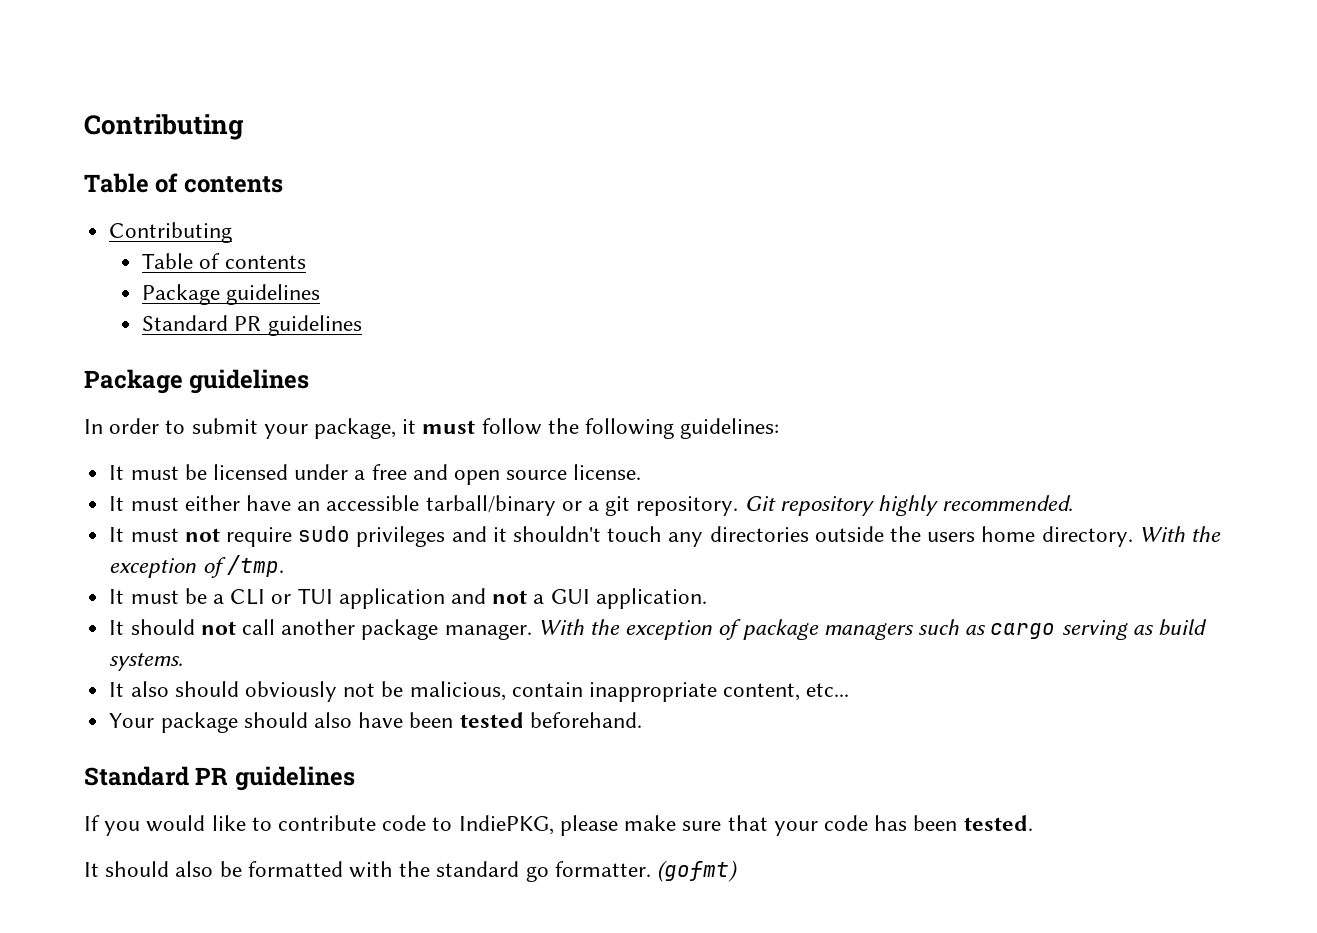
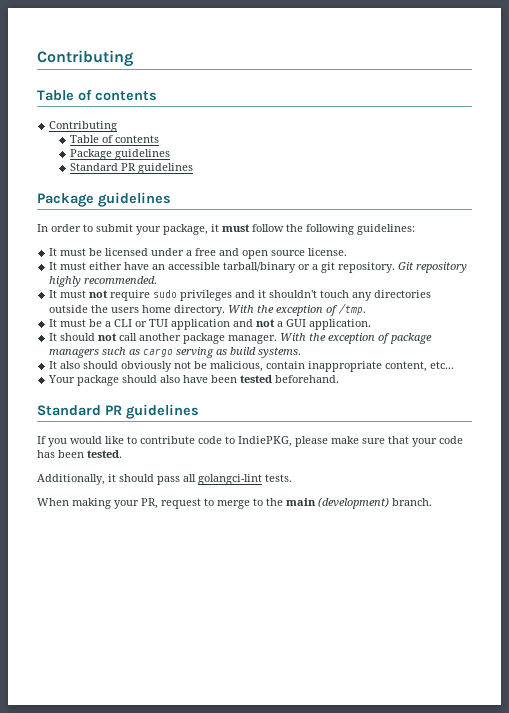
- It should also be formatted with the standard go formatter. (gofmt)
+ Additionally, it should pass all golangci-lint tests.
+ When making your PR, request to merge to the main (development) branch.

